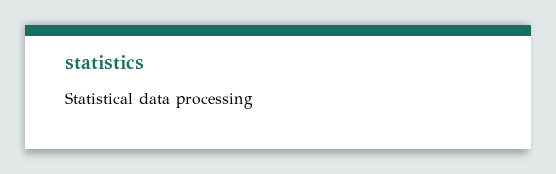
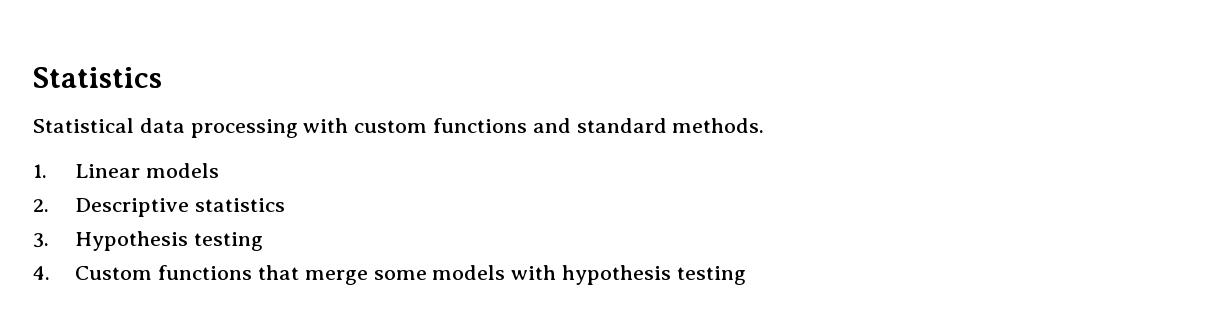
- statistics
+ Statistics
- Statistical data processing
+ Statistical data processing with custom functions and standard methods.
+ 1. Linear models
+ 2. Descriptive statistics
+ 3. Hypothesis testing
+ 4. Custom functions that merge some models with hypothesis testing

